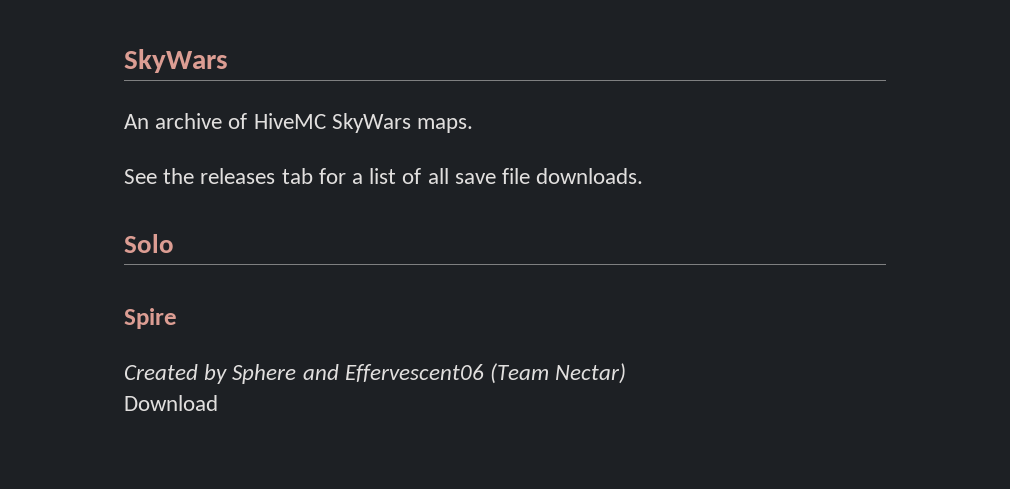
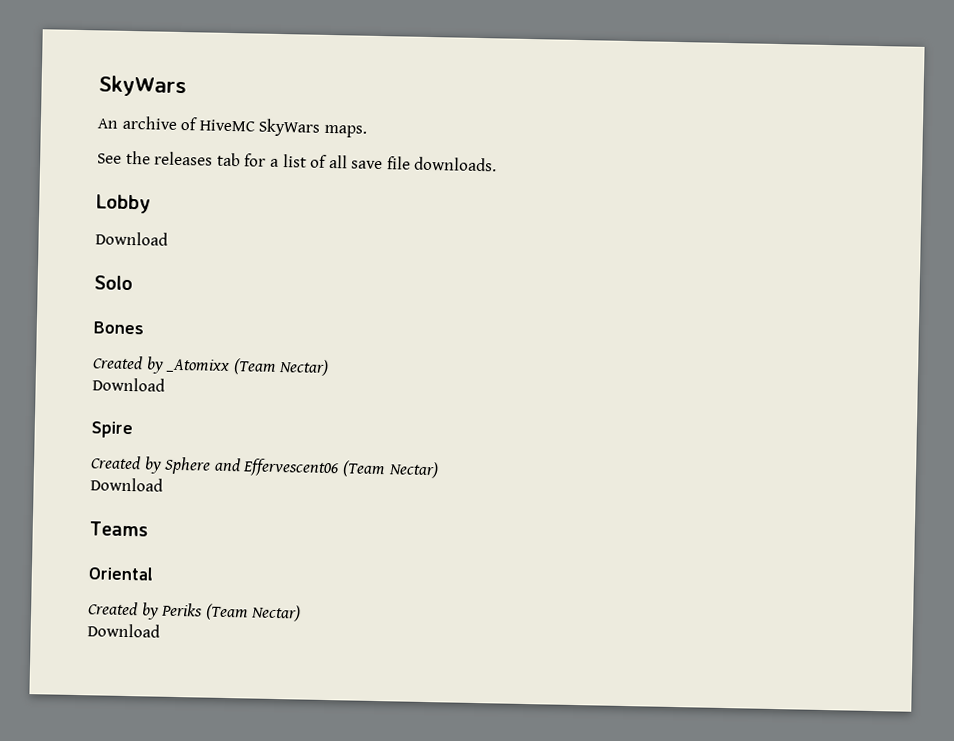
+ Lobby
+ Download
+ Bones
+ Created by _Atomixx (Team Nectar)
+ Download
+ Teams
+ Oriental
+ Created by Periks (Team Nectar)
+ Download

